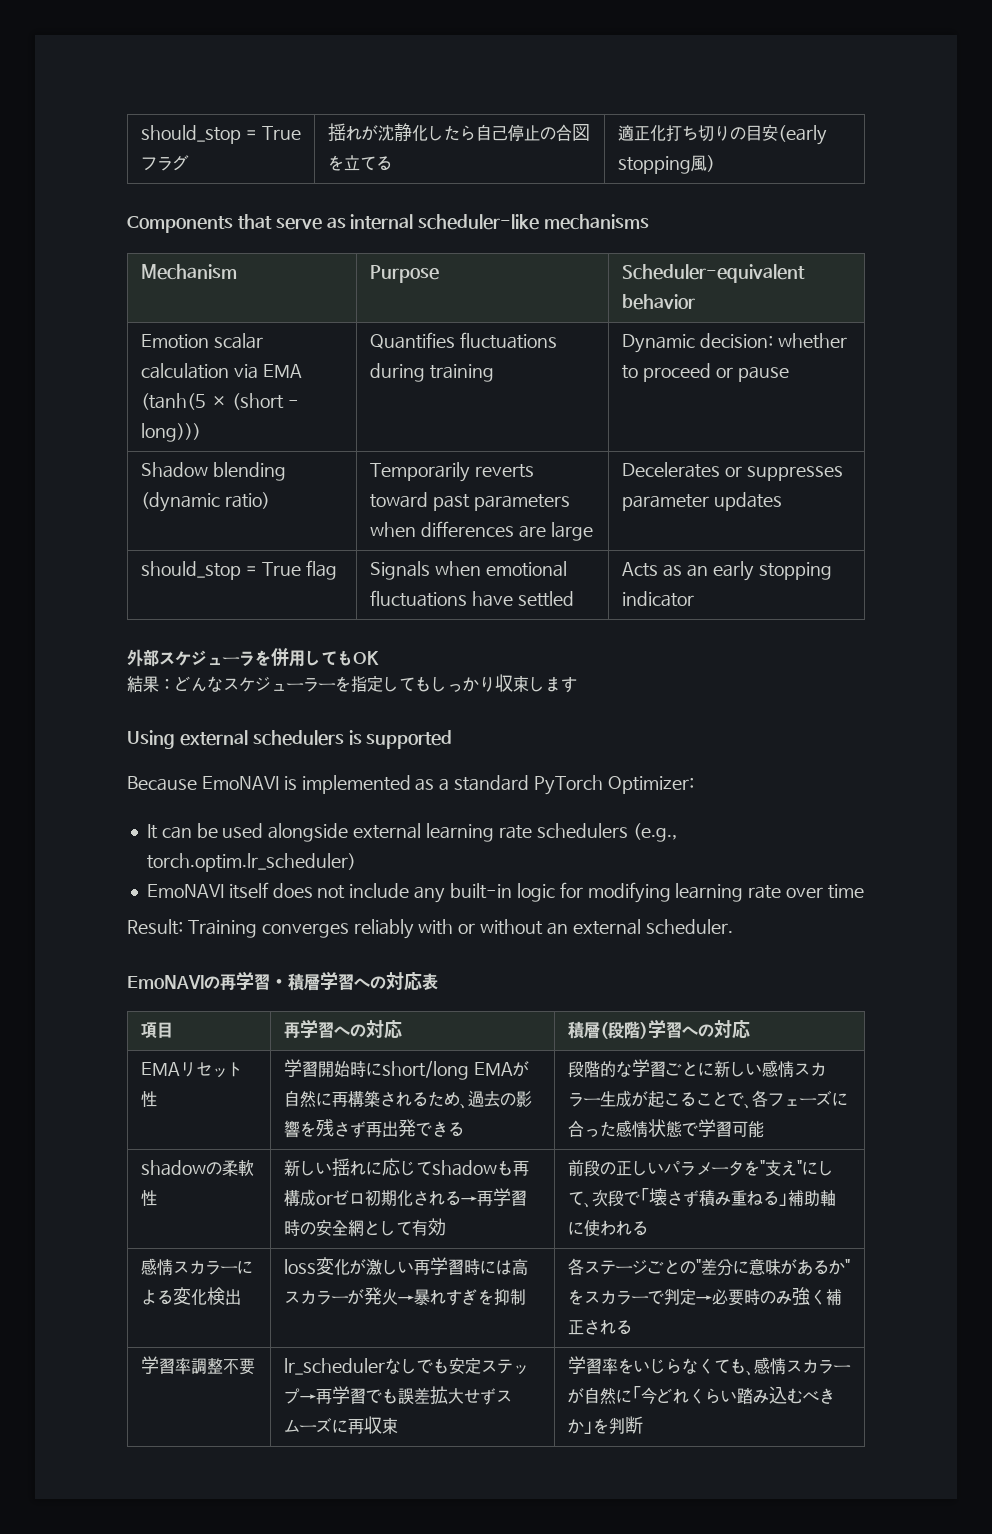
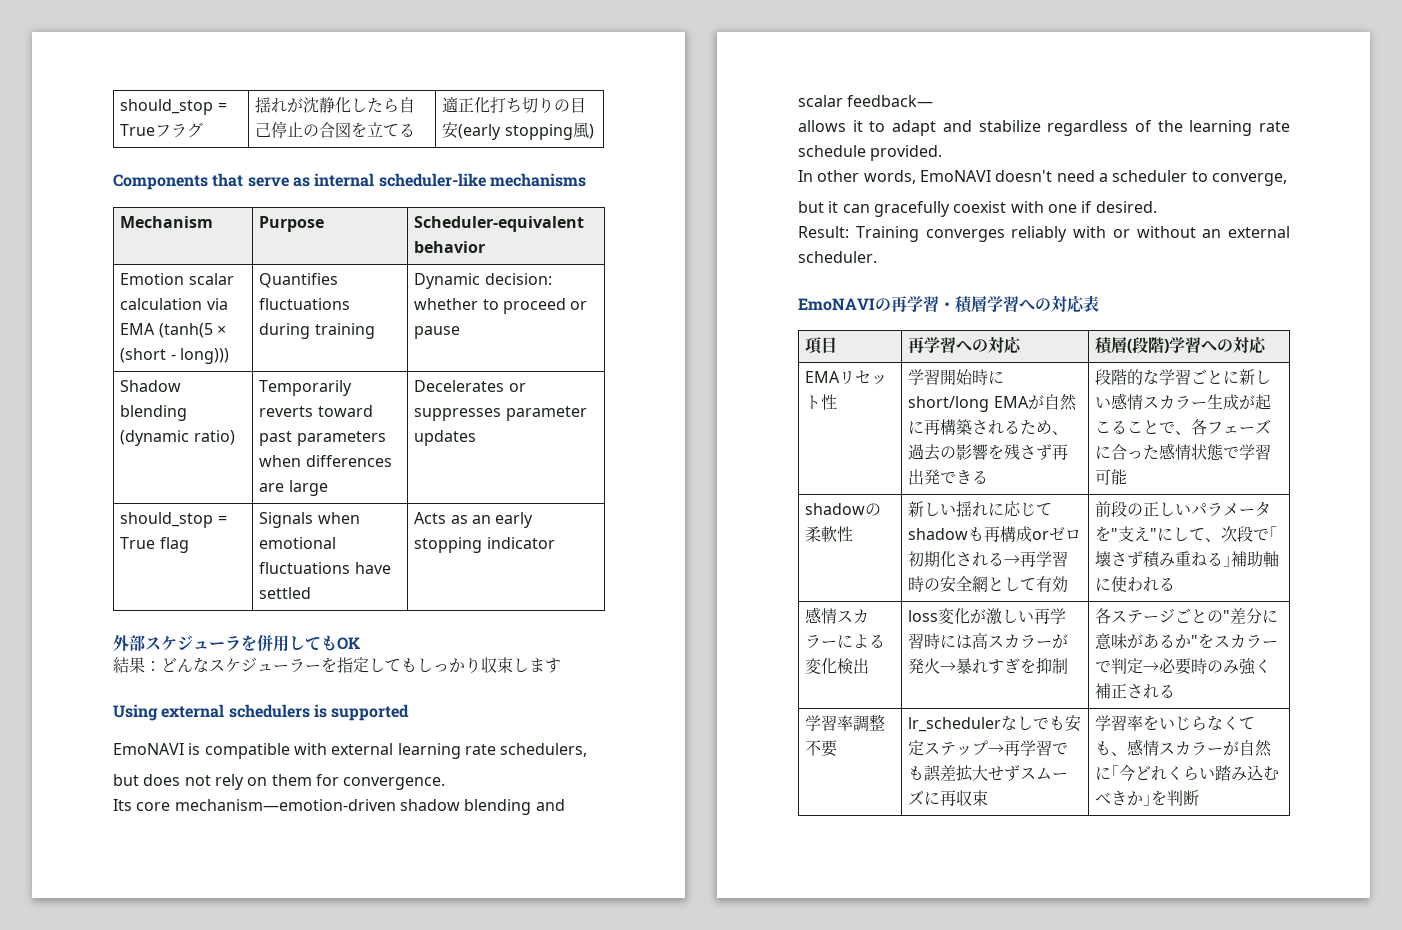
- Because EmoNAVI is implemented as a standard PyTorch Optimizer:
- It can be used alongside external learning rate schedulers (e.g., torch.optim.lr_scheduler)
- EmoNAVI itself does not include any built-in logic for modifying learning rate over time
+ EmoNAVI is compatible with external learning rate schedulers,
+ but does not rely on them for convergence.
+ Its core mechanism—emotion-driven shadow blending and scalar feedback—
+ allows it to adapt and stabilize regardless of the learning rate schedule provided.
+ In other words, EmoNAVI doesn't need a scheduler to converge,
+ but it can gracefully coexist with one if desired.

